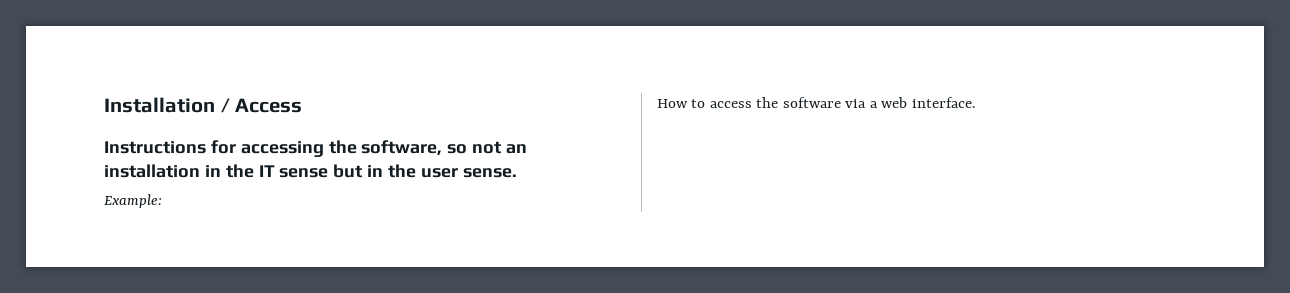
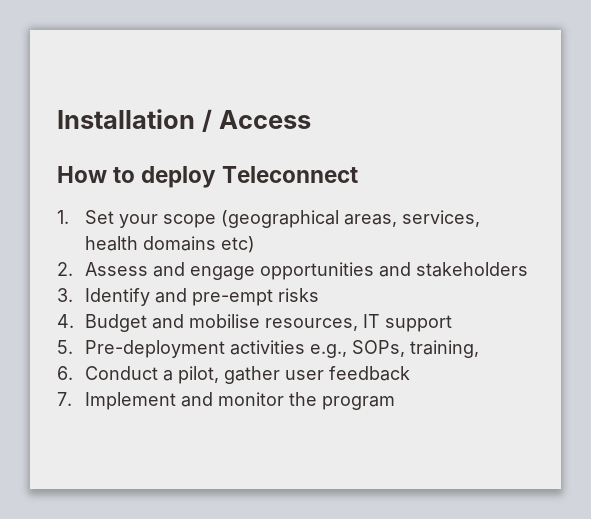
- Instructions for accessing the software, so not an installation in the IT sense but in the user sense.
- Example:
- How to access the software via a web interface.
+ How to deploy Teleconnect
+ 1. Set your scope (geographical areas, services, health domains etc)
+ 2. Assess and engage opportunities and stakeholders
+ 3. Identify and pre-empt risks
+ 4. Budget and mobilise resources, IT support
+ 5. Pre-deployment activities e.g., SOPs, training,
+ 6. Conduct a pilot, gather user feedback
+ 7. Implement and monitor the program

